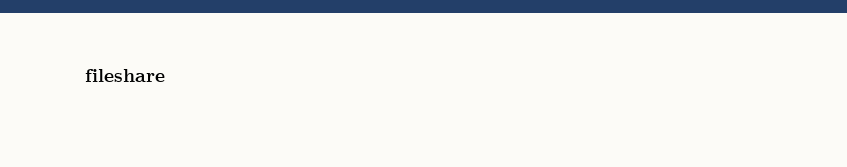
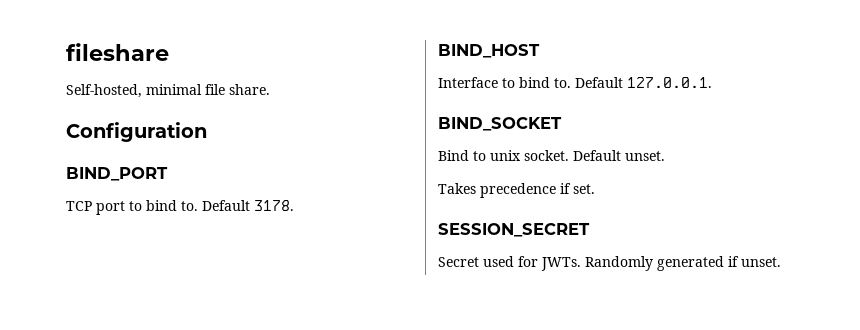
+ Self-hosted, minimal file share.
+ Configuration
+ BIND_PORT
+ TCP port to bind to. Default 3178.
+ BIND_HOST
+ Interface to bind to. Default 127.0.0.1.
+ BIND_SOCKET
+ Bind to unix socket. Default unset.
+ Takes precedence if set.
+ SESSION_SECRET
+ Secret used for JWTs. Randomly generated if unset.

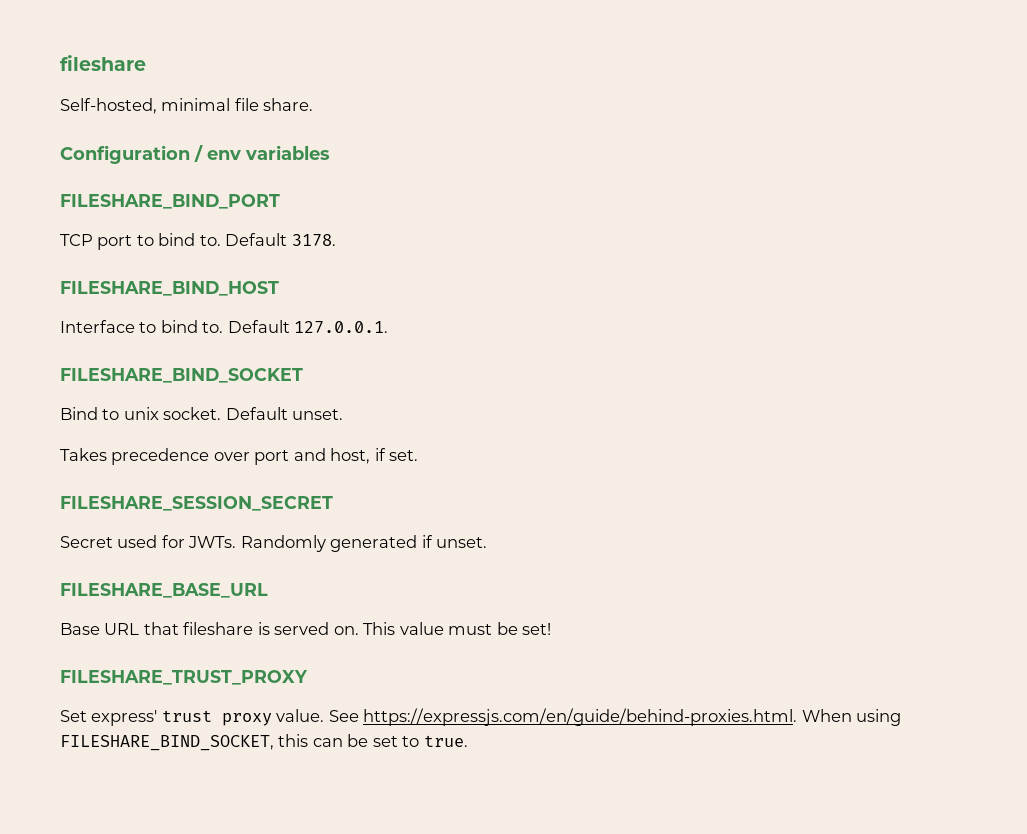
- Configuration
- BIND_PORT
+ Configuration / env variables
+ FILESHARE_BIND_PORT
- BIND_HOST
+ FILESHARE_BIND_HOST
- BIND_SOCKET
+ FILESHARE_BIND_SOCKET
- Takes precedence if set.
+ Takes precedence over port and host, if set.
- SESSION_SECRET
+ FILESHARE_SESSION_SECRET
+ FILESHARE_BASE_URL
+ Base URL that fileshare is served on. This value must be set!
+ FILESHARE_TRUST_PROXY
+ Set express' trust proxy value. See https://expressjs.com/en/guide/behind-proxies.html. When using FILESHARE_BIND_SOCKET, this can be set to true.

